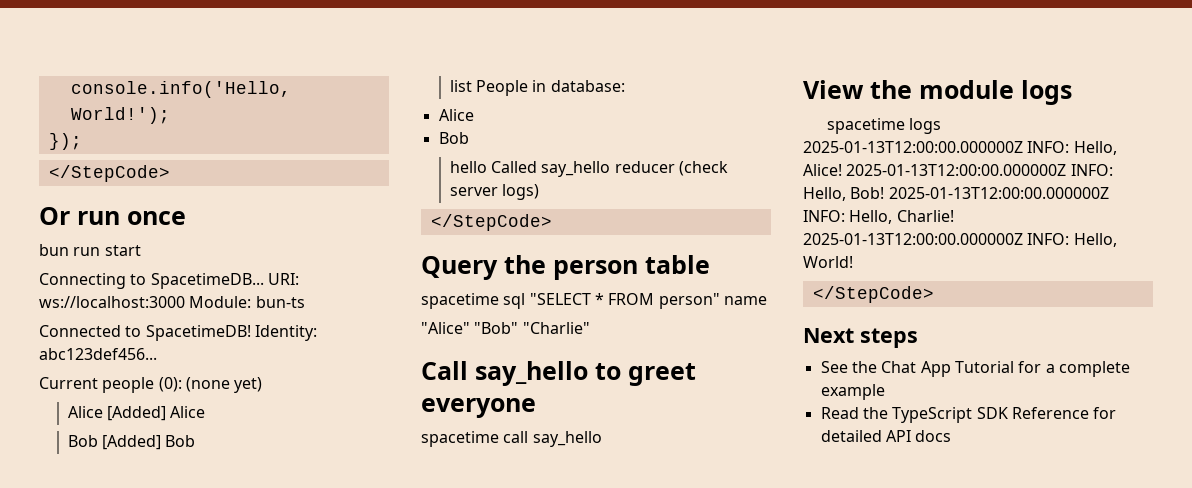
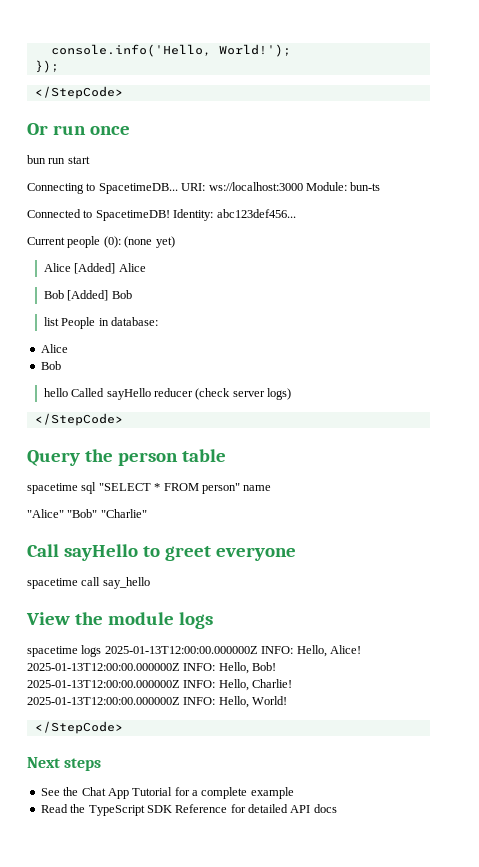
- hello Called say_hello reducer (check server logs)
+ hello Called sayHello reducer (check server logs)
- Call say_hello to greet everyone
+ Call sayHello to greet everyone

